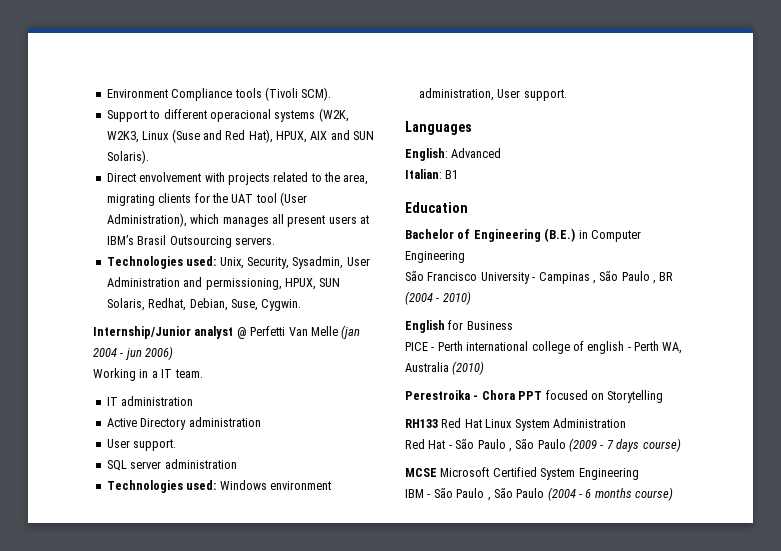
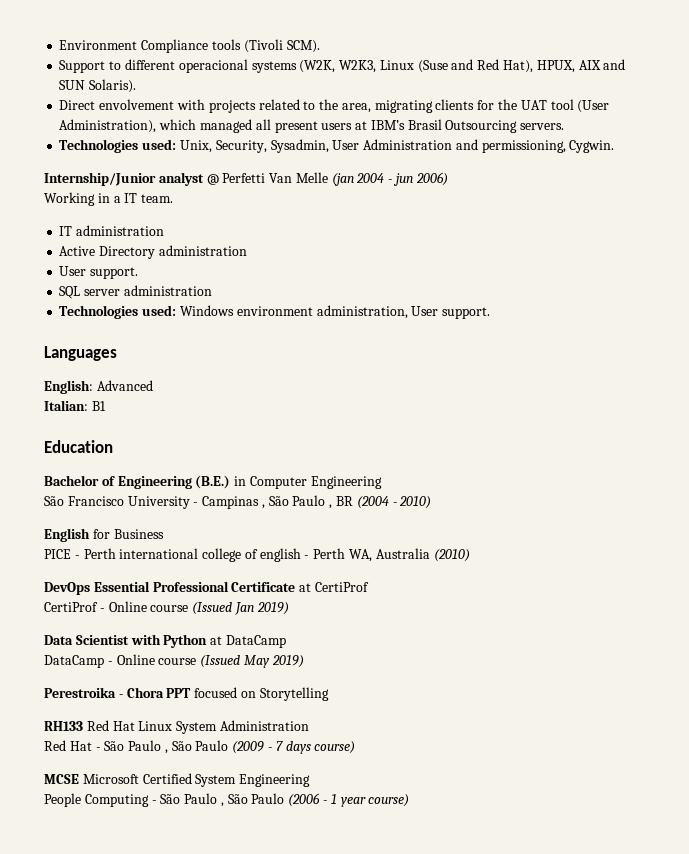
- Direct envolvement with projects related to the area, migrating clients for the UAT tool (User Administration), which manages all present users at IBM’s Brasil Outsourcing servers.
+ Direct envolvement with projects related to the area, migrating clients for the UAT tool (User Administration), which managed all present users at IBM’s Brasil Outsourcing servers.
- Technologies used: Unix, Security, Sysadmin, User Administration and permissioning, HPUX, SUN Solaris, Redhat, Debian, Suse, Cygwin.
+ Technologies used: Unix, Security, Sysadmin, User Administration and permissioning, Cygwin.
+ DevOps Essential Professional Certificate at CertiProf
+ CertiProf - Online course (Issued Jan 2019)
+ Data Scientist with Python at DataCamp
+ DataCamp - Online course (Issued May 2019)
- IBM - São Paulo , São Paulo (2004 - 6 months course)
+ People Computing - São Paulo , São Paulo (2006 - 1 year course)

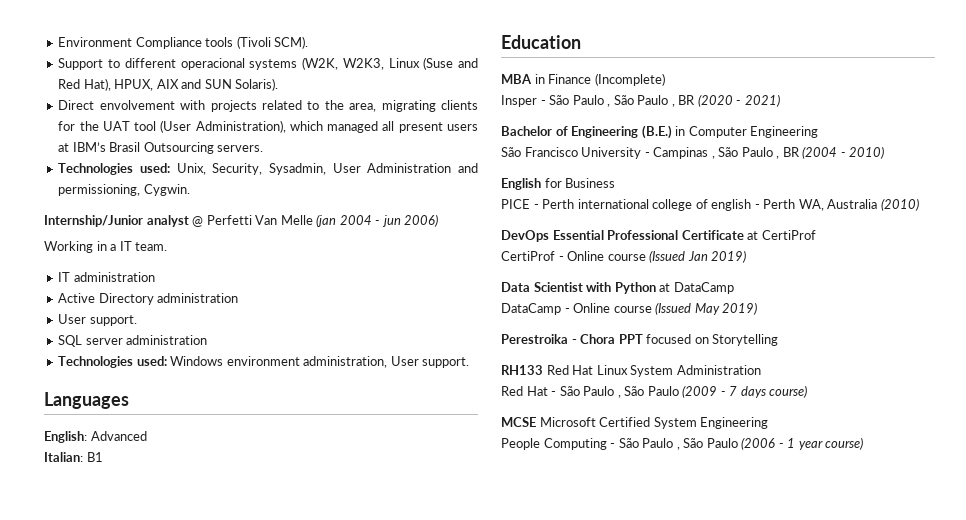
+ MBA in Finance (Incomplete)
+ Insper - São Paulo , São Paulo , BR (2020 - 2021)

